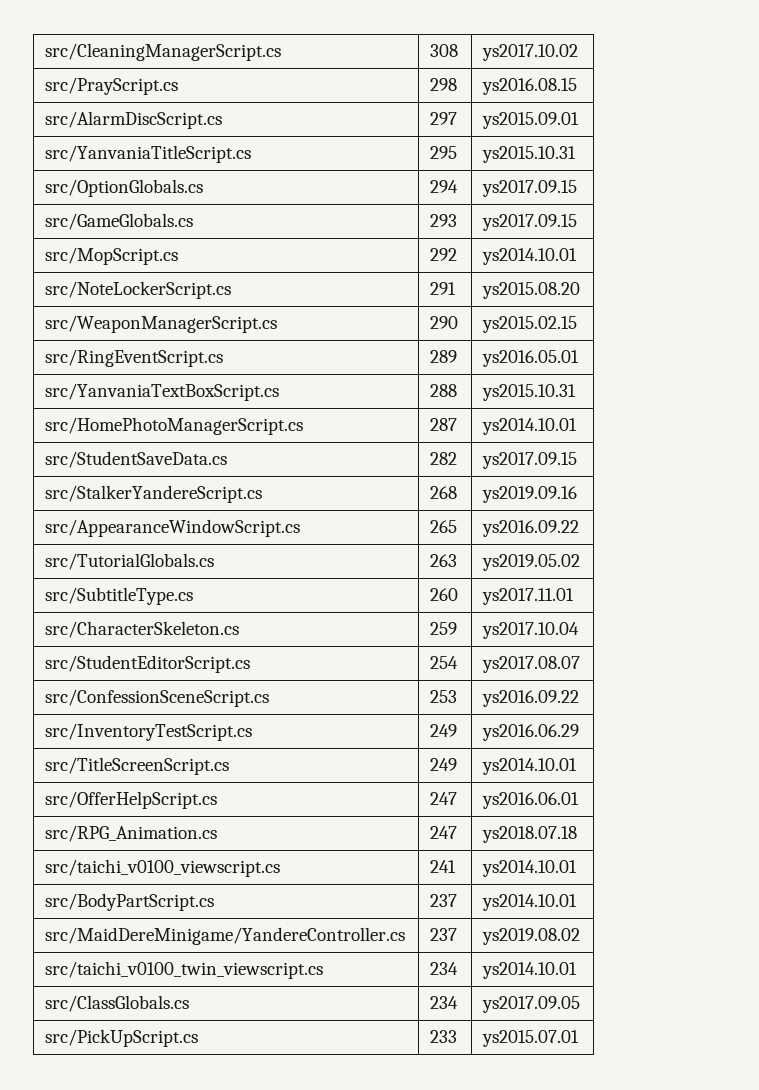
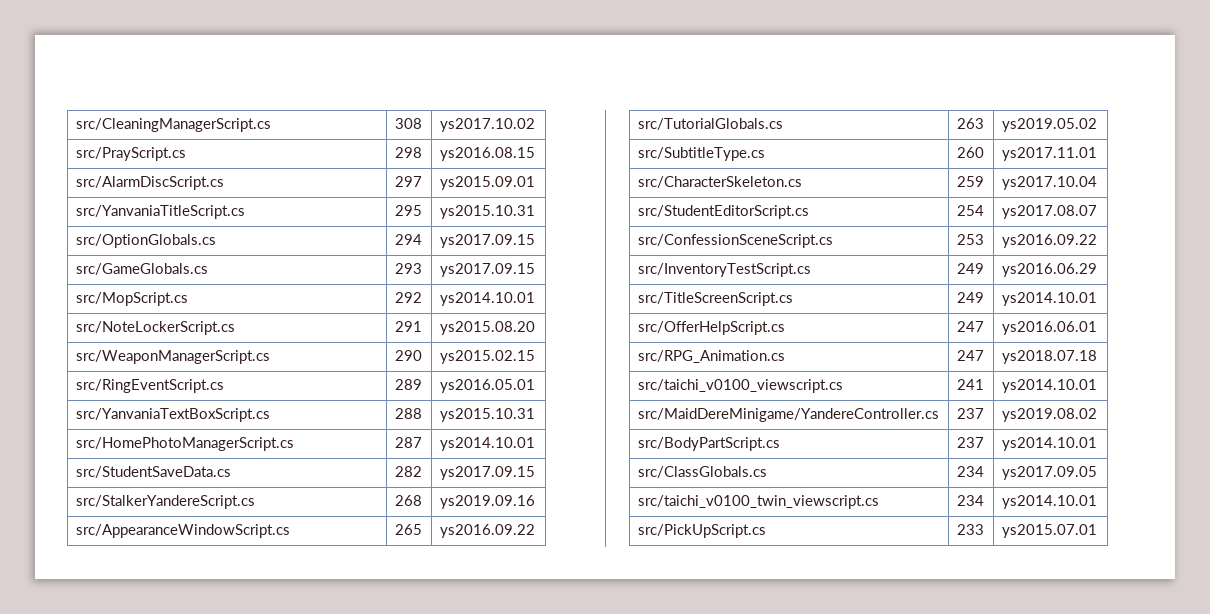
- src/BodyPartScript.cs | 237 | ys2014.10.01
- src/taichi_v0100_twin_viewscript.cs | 234 | ys2014.10.01
+ src/BodyPartScript.cs | 237 | ys2014.10.01
+ src/taichi_v0100_twin_viewscript.cs | 234 | ys2014.10.01

